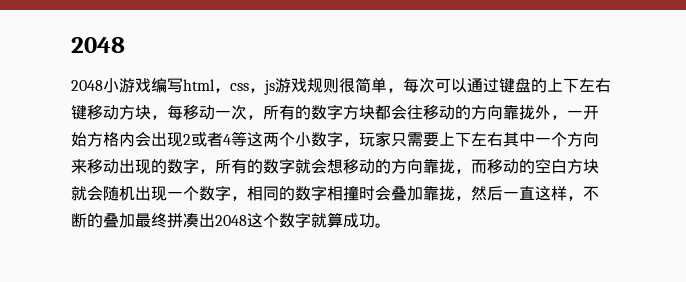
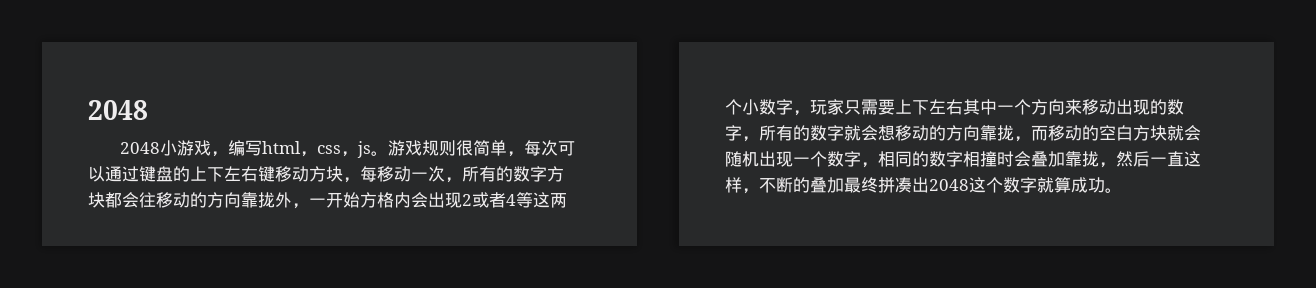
- 2048小游戏编写html，css，js游戏规则很简单，每次可以通过键盘的上下左右键移动方块，每移动一次，所有的数字方块都会往移动的方向靠拢外，一开始方格内会出现2或者4等这两个小数字，玩家只需要上下左右其中一个方向来移动出现的数字，所有的数字就会想移动的方向靠拢，而移动的空白方块就会随机出现一个数字，相同的数字相撞时会叠加靠拢，然后一直这样，不断的叠加最终拼凑出2048这个数字就算成功。
+ 2048小游戏，编写html，css，js。游戏规则很简单，每次可以通过键盘的上下左右键移动方块，每移动一次，所有的数字方块都会往移动的方向靠拢外，一开始方格内会出现2或者4等这两个小数字，玩家只需要上下左右其中一个方向来移动出现的数字，所有的数字就会想移动的方向靠拢，而移动的空白方块就会随机出现一个数字，相同的数字相撞时会叠加靠拢，然后一直这样，不断的叠加最终拼凑出2048这个数字就算成功。

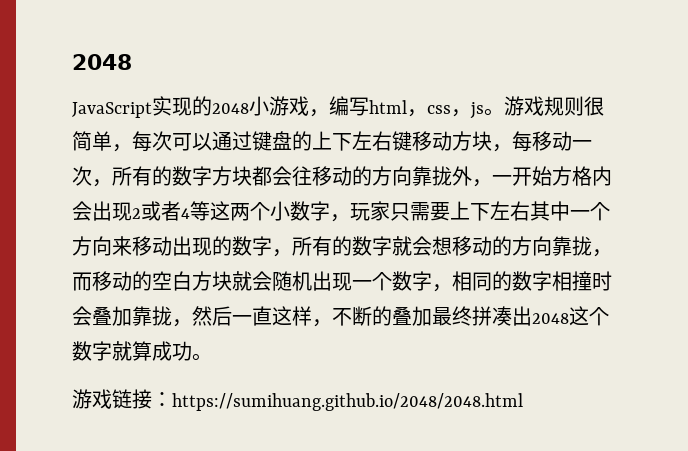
- 2048小游戏，编写html，css，js。
+ JavaScript实现的2048小游戏，编写html，css，js。
+ 游戏链接：https://sumihuang.github.io/2048/2048.html

